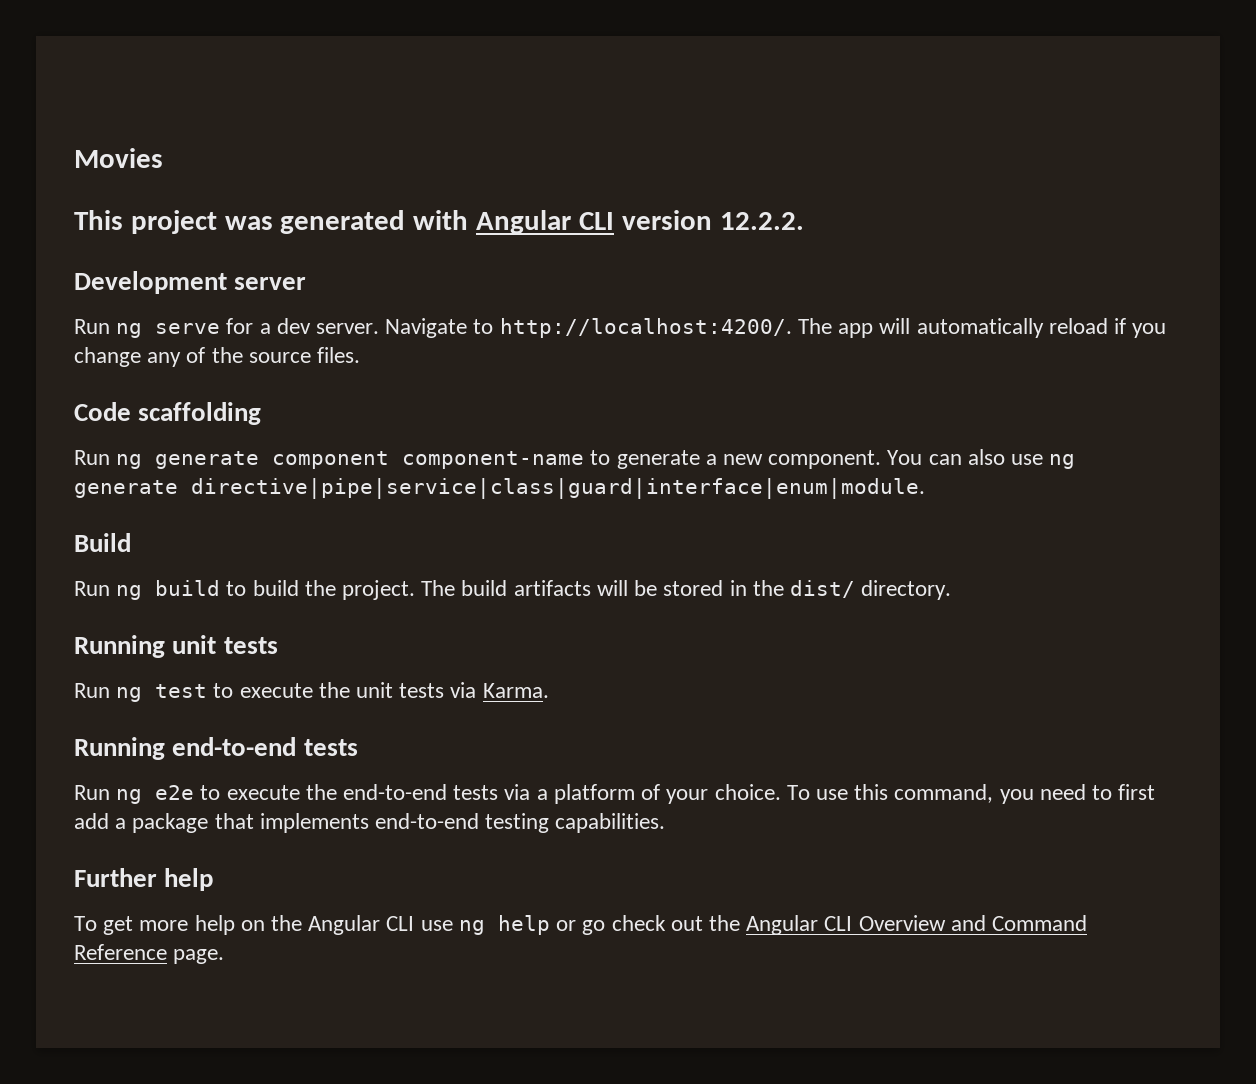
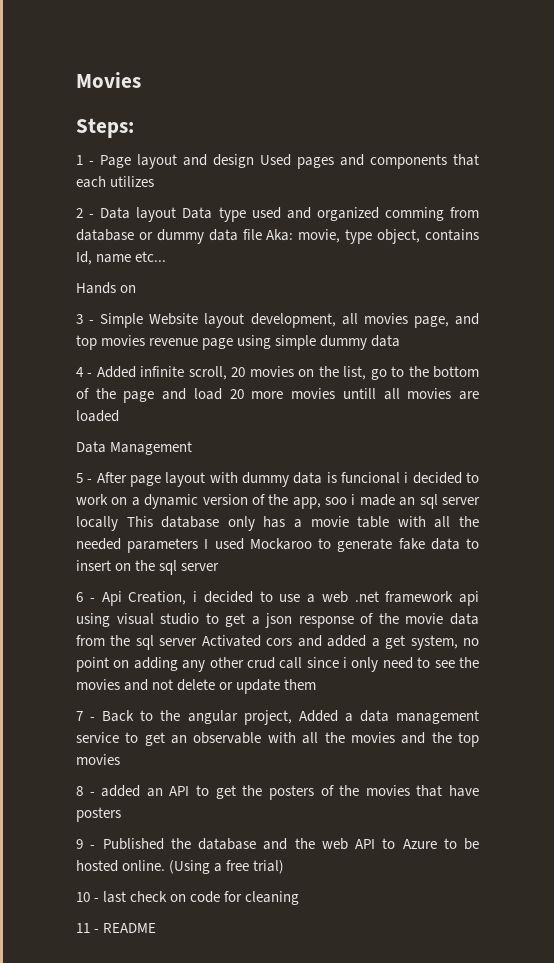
- This project was generated with Angular CLI version 12.2.2.
- Development server
- Run ng serve for a dev server. Navigate to http://localhost:4200/. The app will automatically reload if you change any of the source files.
- Code scaffolding
- Run ng generate component component-name to generate a new component. You can also use ng generate directive|pipe|service|class|guard|interface|enum|module.
- Build
- Run ng build to build the project. The build artifacts will be stored in the dist/ directory.
- Running unit tests
- Run ng test to execute the unit tests via Karma.
- Running end-to-end tests
- Run ng e2e to execute the end-to-end tests via a platform of your choice. To use this command, you need to first add a package that implements end-to-end testing capabilities.
- Further help
- To get more help on the Angular CLI use ng help or go check out the Angular CLI Overview and Command Reference page.
+ Steps:
+ 1 - Page layout and design Used pages and components that each utilizes
+ 2 - Data layout Data type used and organized comming from database or dummy data file Aka: movie, type object, contains Id, name etc...
+ Hands on
+ 3 - Simple Website layout development, all movies page, and top movies revenue page using simple dummy data
+ 4 - Added infinite scroll, 20 movies on the list, go to the bottom of the page and load 20 more movies untill all movies are loaded
+ Data Management
+ 5 - After page layout with dummy data is funcional i decided to work on a dynamic version of the app, soo i made an sql server locally This database only has a movie table with all the needed parameters I used Mockaroo to generate fake data to insert on the sql server
+ 6 - Api Creation, i decided to use a web .net framework api using visual studio to get a json response of the movie data from the sql server Activated cors and added a get system, no point on adding any other crud call since i only need to see the movies and not delete or update them
+ 7 - Back to the angular project, Added a data management service to get an observable with all the movies and the top movies
+ 8 - added an API to get the posters of the movies that have posters
+ 9 - Published the database and the web API to Azure to be hosted online. (Using a free trial)
+ 10 - last check on code for cleaning
+ 11 - README

